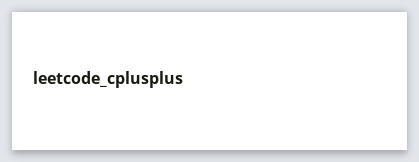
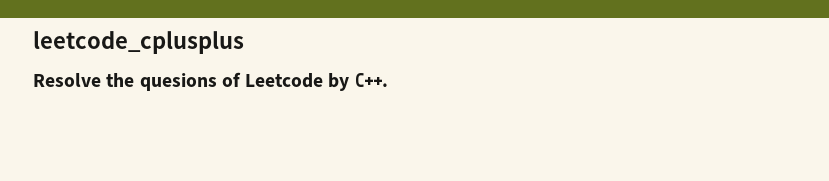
+ Resolve the quesions of Leetcode by C++.

